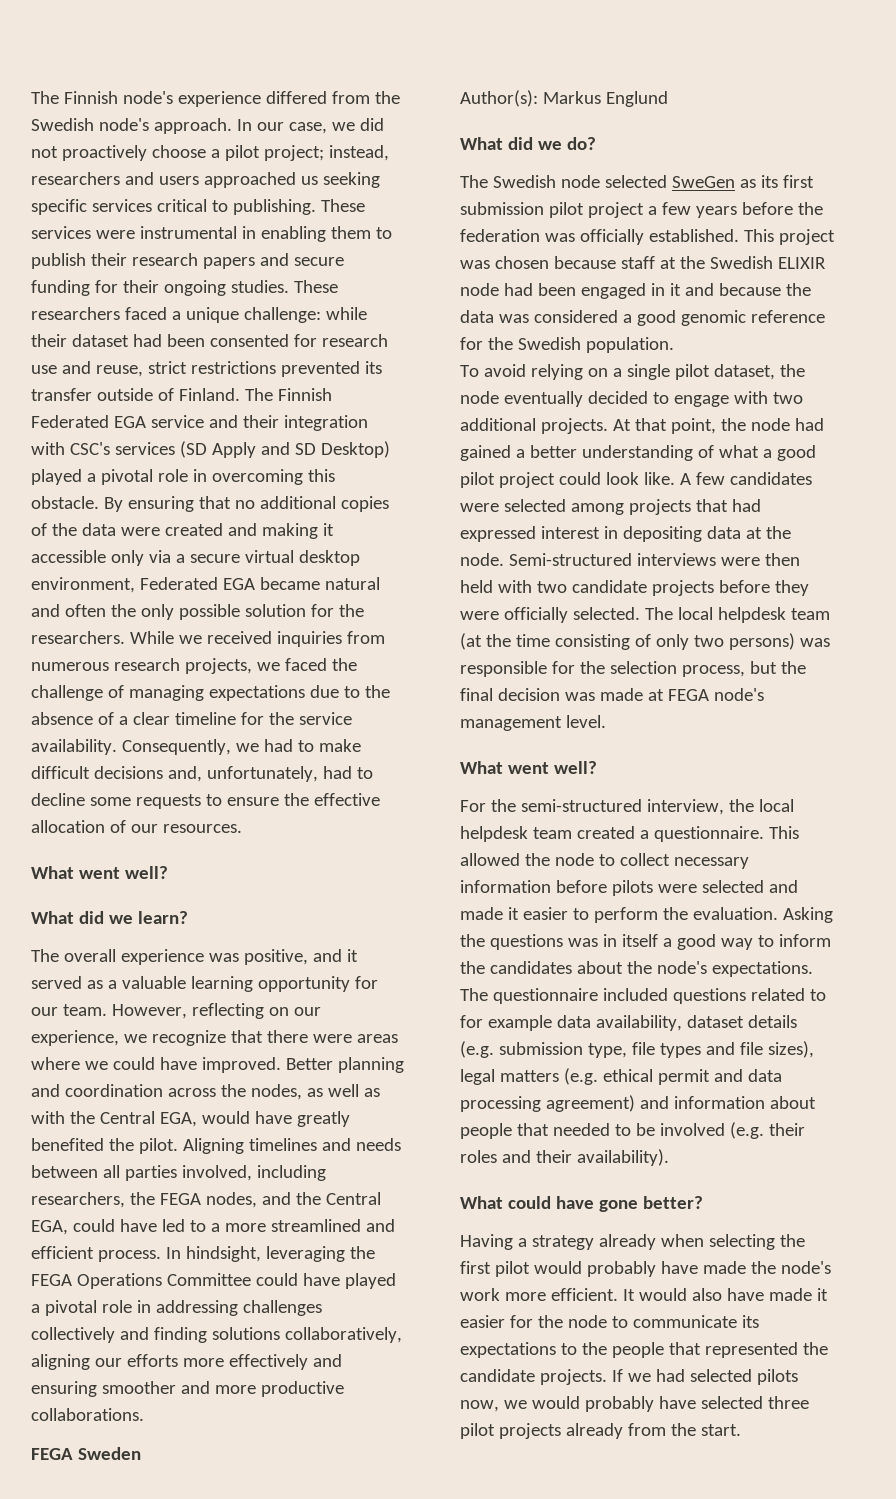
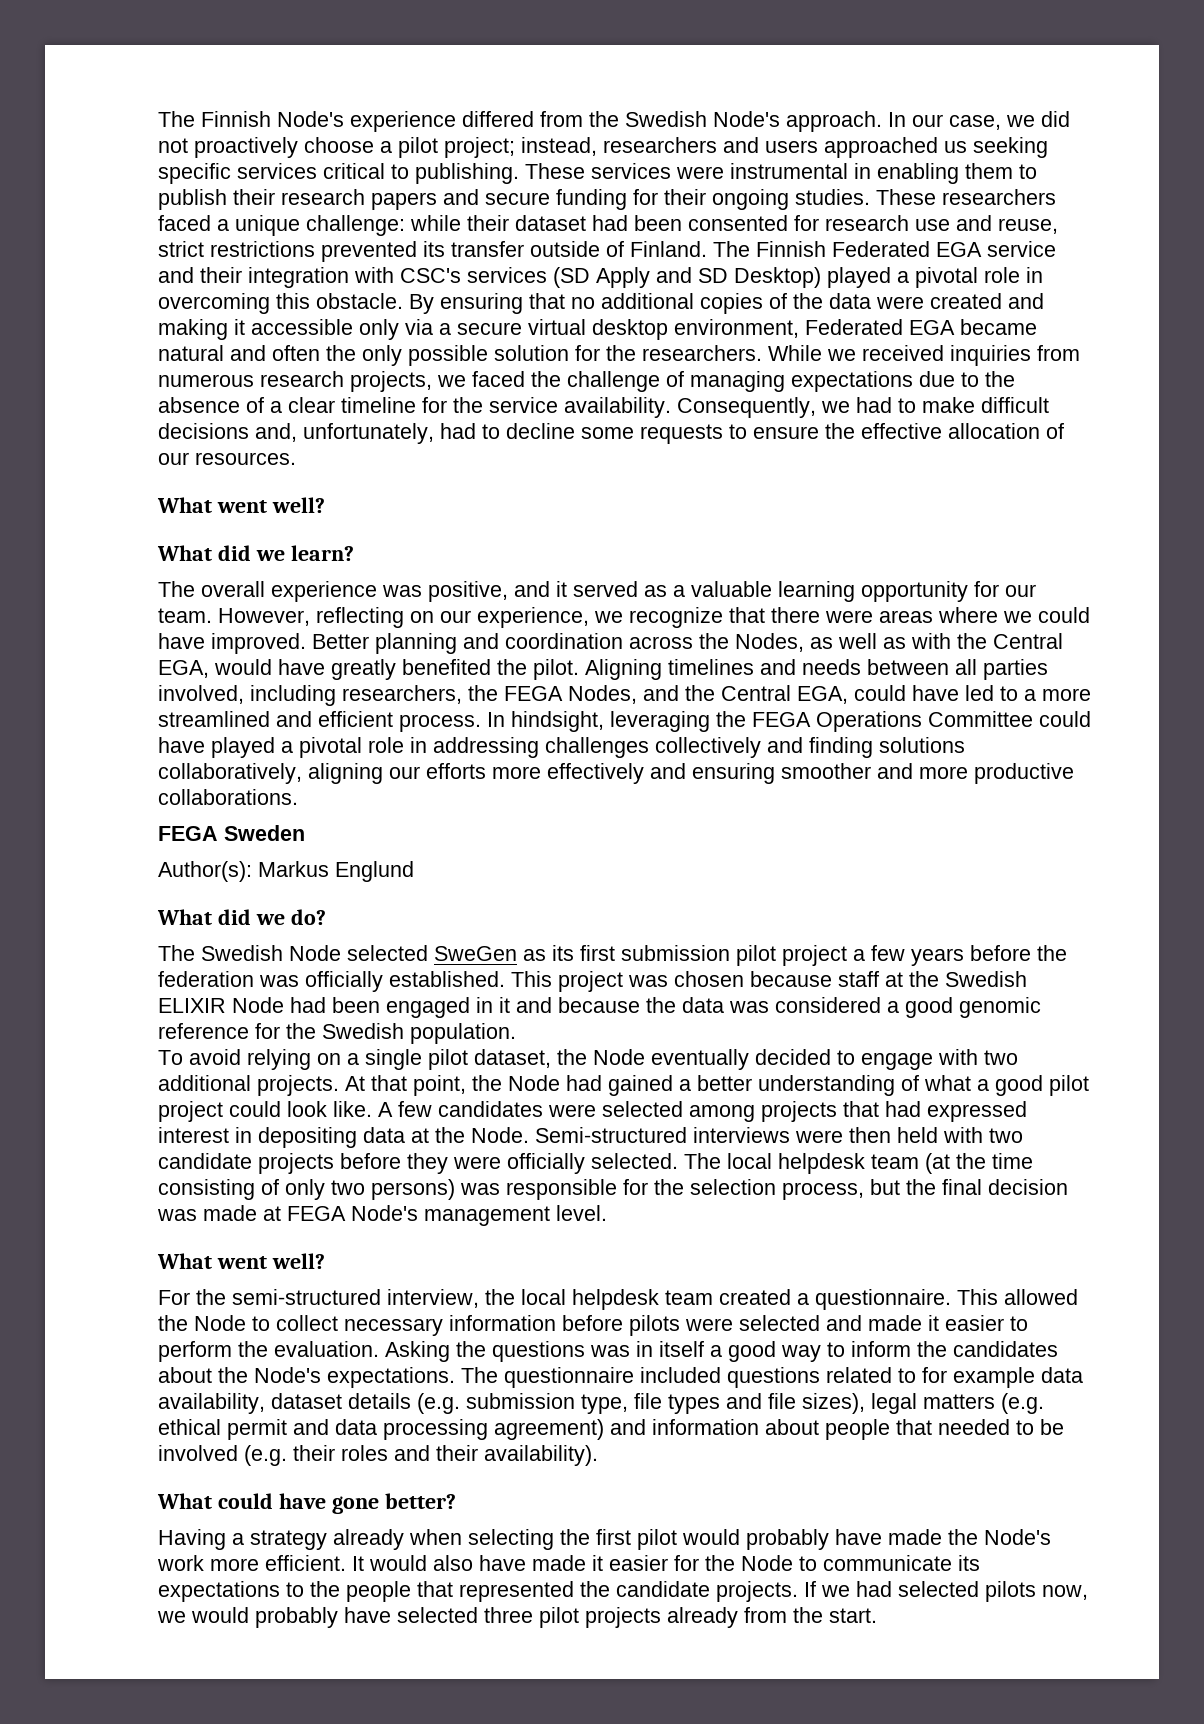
- The Finnish node's experience differed from the Swedish node's approach.
+ The Finnish Node's experience differed from the Swedish Node's approach.
- Better planning and coordination across the nodes, as well as with the Central EGA, would have greatly benefited the pilot.
+ Better planning and coordination across the Nodes, as well as with the Central EGA, would have greatly benefited the pilot.
- Aligning timelines and needs between all parties involved, including researchers, the FEGA nodes, and the Central EGA, could have led to a more streamlined and efficient process.
+ Aligning timelines and needs between all parties involved, including researchers, the FEGA Nodes, and the Central EGA, could have led to a more streamlined and efficient process.
- The Swedish node selected SweGen as its first submission pilot project a few years before the federation was officially established.
+ The Swedish Node selected SweGen as its first submission pilot project a few years before the federation was officially established.
- This project was chosen because staff at the Swedish ELIXIR node had been engaged in it and because the data was considered a good genomic reference for the Swedish population.
+ This project was chosen because staff at the Swedish ELIXIR Node had been engaged in it and because the data was considered a good genomic reference for the Swedish population.
- To avoid relying on a single pilot dataset, the node eventually decided to engage with two additional projects.
+ To avoid relying on a single pilot dataset, the Node eventually decided to engage with two additional projects.
- At that point, the node had gained a better understanding of what a good pilot project could look like.
+ At that point, the Node had gained a better understanding of what a good pilot project could look like.
- A few candidates were selected among projects that had expressed interest in depositing data at the node.
+ A few candidates were selected among projects that had expressed interest in depositing data at the Node.
- The local helpdesk team (at the time consisting of only two persons) was responsible for the selection process, but the final decision was made at FEGA node's management level.
+ The local helpdesk team (at the time consisting of only two persons) was responsible for the selection process, but the final decision was made at FEGA Node's management level.
- This allowed the node to collect necessary information before pilots were selected and made it easier to perform the evaluation.
+ This allowed the Node to collect necessary information before pilots were selected and made it easier to perform the evaluation.
- Asking the questions was in itself a good way to inform the candidates about the node's expectations.
+ Asking the questions was in itself a good way to inform the candidates about the Node's expectations.
- Having a strategy already when selecting the first pilot would probably have made the node's work more efficient.
+ Having a strategy already when selecting the first pilot would probably have made the Node's work more efficient.
- It would also have made it easier for the node to communicate its expectations to the people that represented the candidate projects.
+ It would also have made it easier for the Node to communicate its expectations to the people that represented the candidate projects.

